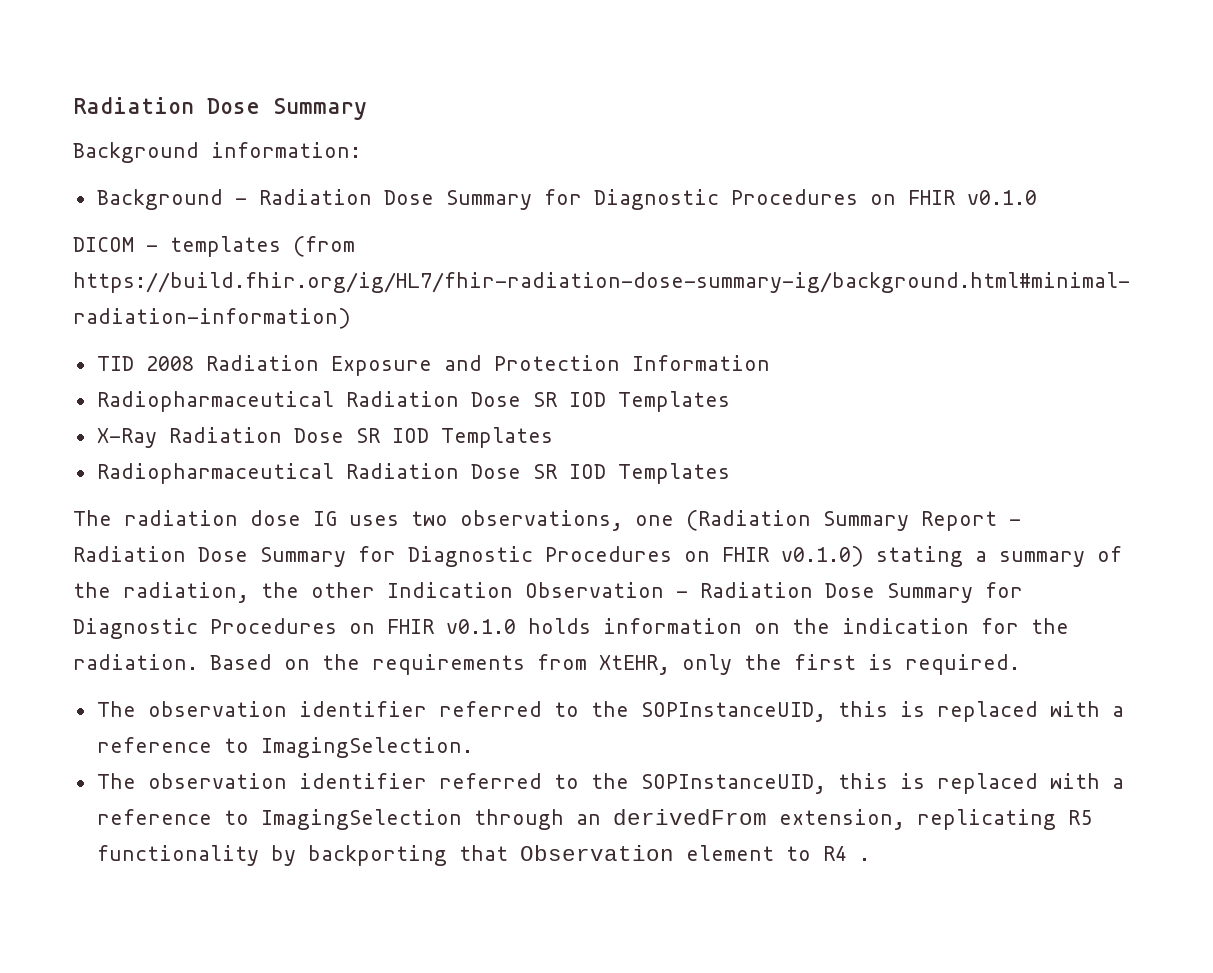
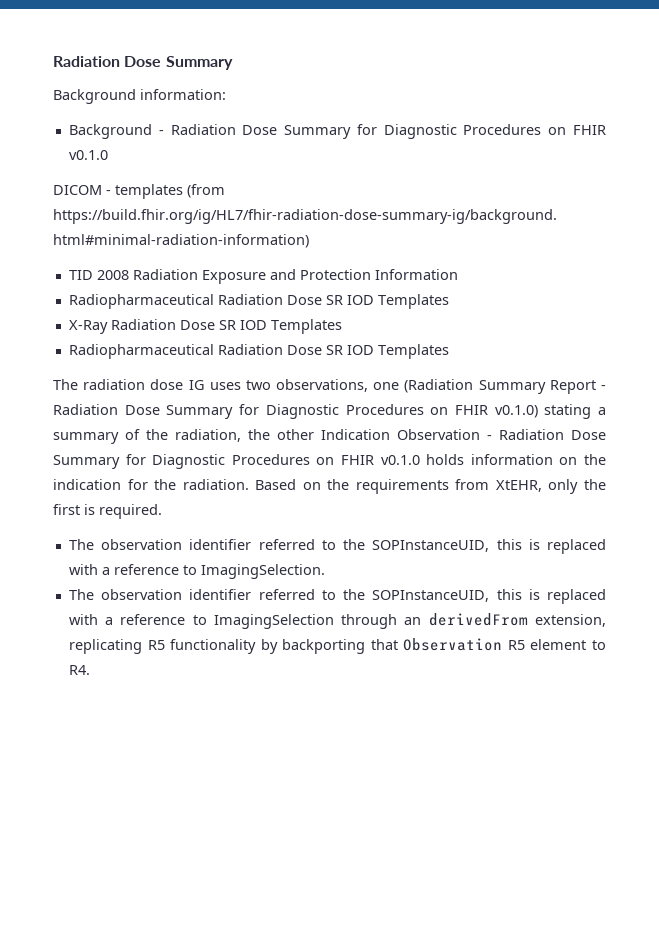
- The observation identifier referred to the SOPInstanceUID, this is replaced with a reference to ImagingSelection through an derivedFrom extension, replicating R5 functionality by backporting that Observation element to R4 .
+ The observation identifier referred to the SOPInstanceUID, this is replaced with a reference to ImagingSelection through an derivedFrom extension, replicating R5 functionality by backporting that Observation R5 element to R4.

